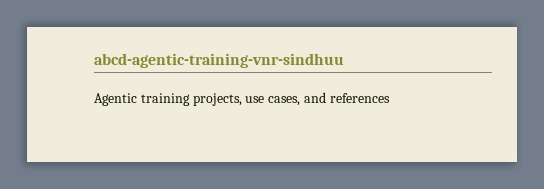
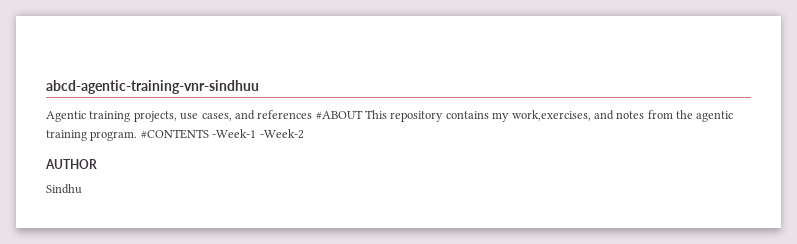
- Agentic training projects, use cases, and references
+ Agentic training projects, use cases, and references #ABOUT This repository contains my work,exercises, and notes from the agentic training program. #CONTENTS -Week-1 -Week-2
+ AUTHOR
+ Sindhu

